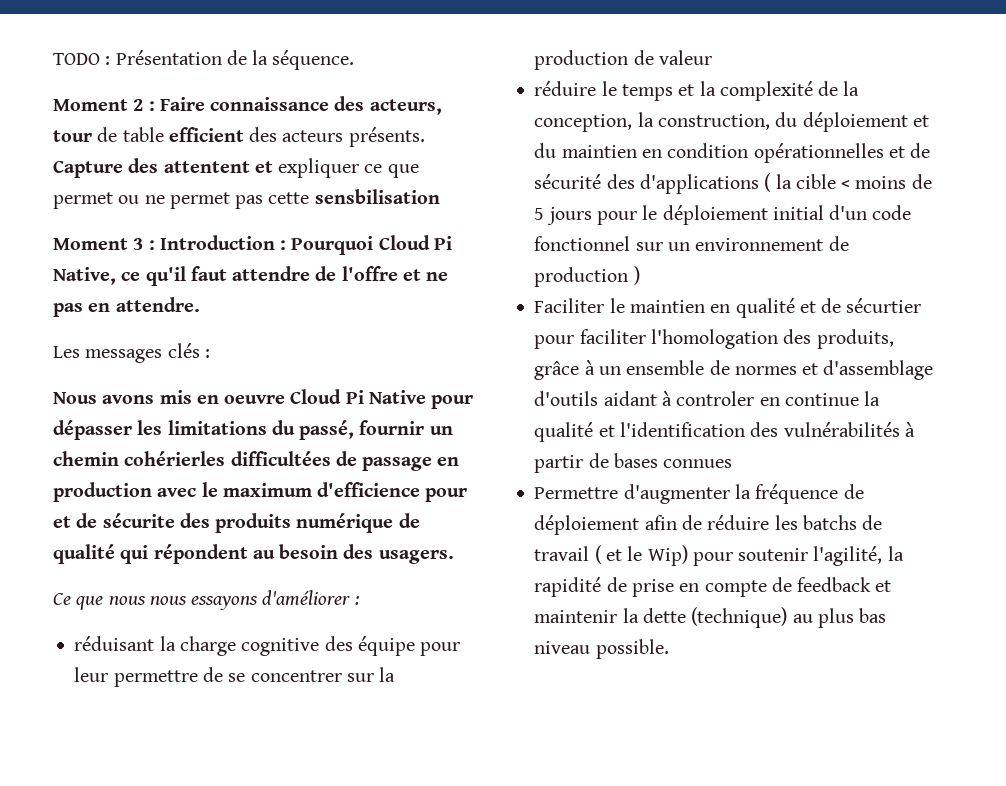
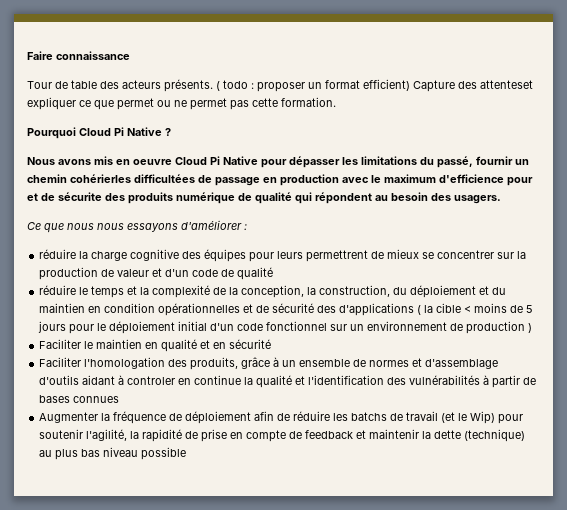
- TODO : Présentation de la séquence.
- Moment 2 : Faire connaissance des acteurs, tour de table efficient des acteurs présents.
+ Faire connaissance
+ Tour de table des acteurs présents.
- Capture des attentent et expliquer ce que permet ou ne permet pas cette sensbilisation
- Moment 3 : Introduction : Pourquoi Cloud Pi Native, ce qu'il faut attendre de l'offre et ne pas en attendre.
- Les messages clés :
+ ( todo : proposer un format efficient) Capture des attenteset expliquer ce que permet ou ne permet pas cette formation.
+ Pourquoi Cloud Pi Native ?
- réduisant la charge cognitive des équipe pour leur permettre de se concentrer sur la production de valeur
+ réduire la charge cognitive des équipes pour leurs permettrent de mieux se concentrer sur la production de valeur et d'un code de qualité
- Faciliter le maintien en qualité et de sécurtier pour faciliter l'homologation des produits, grâce à un ensemble de normes et d'assemblage d'outils aidant à controler en continue la qualité et l'identification des vulnérabilités à partir de bases connues
+ Faciliter le maintien en qualité et en sécurité
+ Faciliter l'homologation des produits, grâce à un ensemble de normes et d'assemblage d'outils aidant à controler en continue la qualité et l'identification des vulnérabilités à partir de bases connues
- Permettre d'augmenter la fréquence de déploiement afin de réduire les batchs de travail ( et le Wip) pour soutenir l'agilité, la rapidité de prise en compte de feedback et maintenir la dette (technique) au plus bas niveau possible.
+ Augmenter la fréquence de déploiement afin de réduire les batchs de travail (et le Wip) pour soutenir l'agilité, la rapidité de prise en compte de feedback et maintenir la dette (technique) au plus bas niveau possible

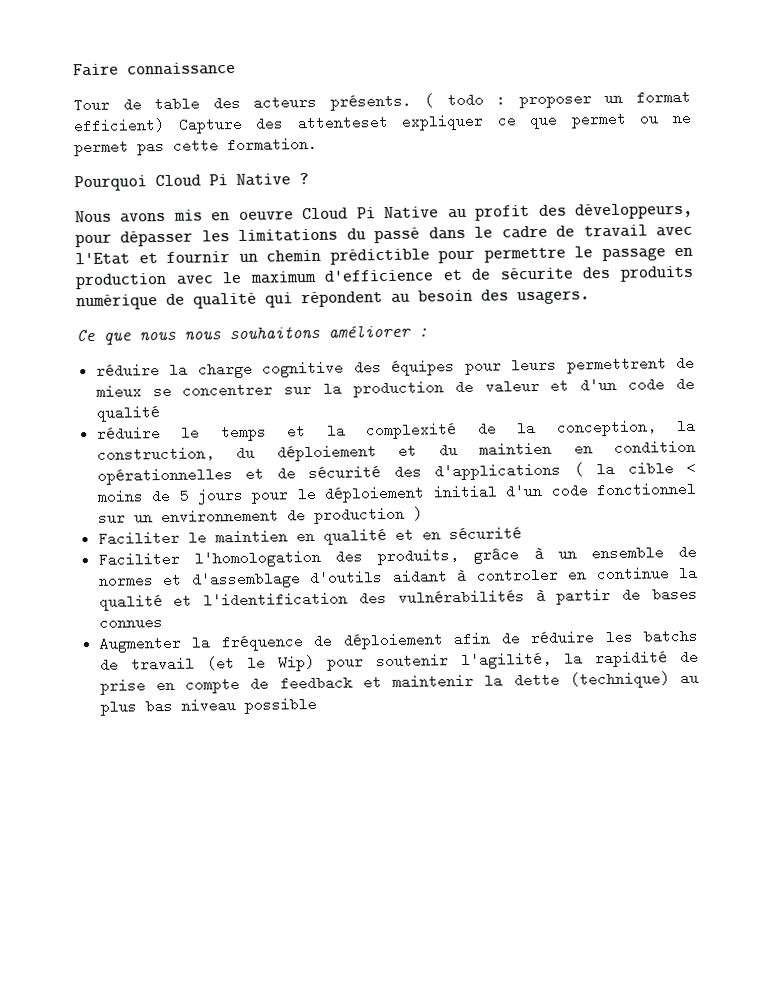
- Nous avons mis en oeuvre Cloud Pi Native pour dépasser les limitations du passé, fournir un chemin cohérierles difficultées de passage en production avec le maximum d'efficience pour et de sécurite des produits numérique de qualité qui répondent au besoin des usagers.
+ Nous avons mis en oeuvre Cloud Pi Native au profit des développeurs, pour dépasser les limitations du passé dans le cadre de travail avec l'Etat et fournir un chemin prédictible pour permettre le passage en production avec le maximum d'efficience et de sécurite des produits numérique de qualité qui répondent au besoin des usagers.
- Ce que nous nous essayons d'améliorer :
+ Ce que nous nous souhaitons améliorer :

